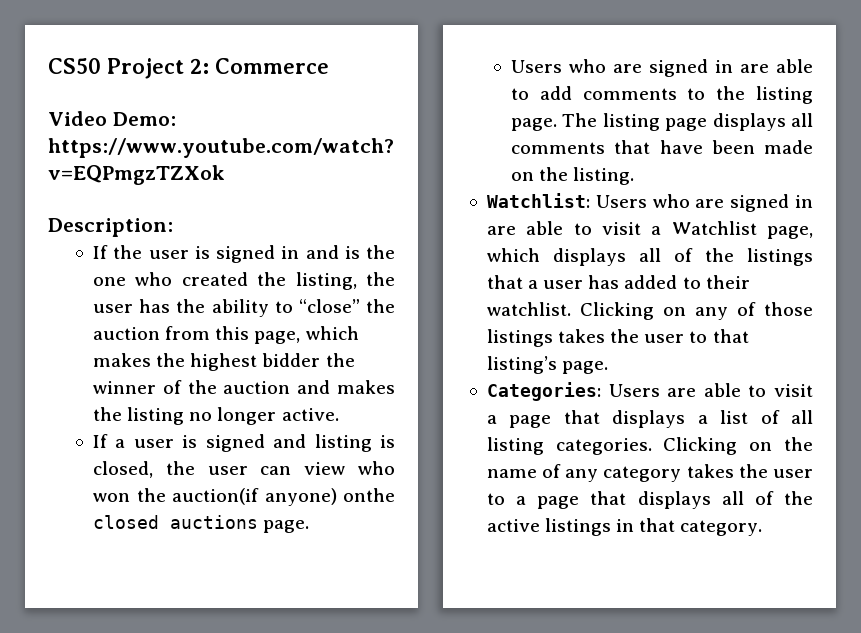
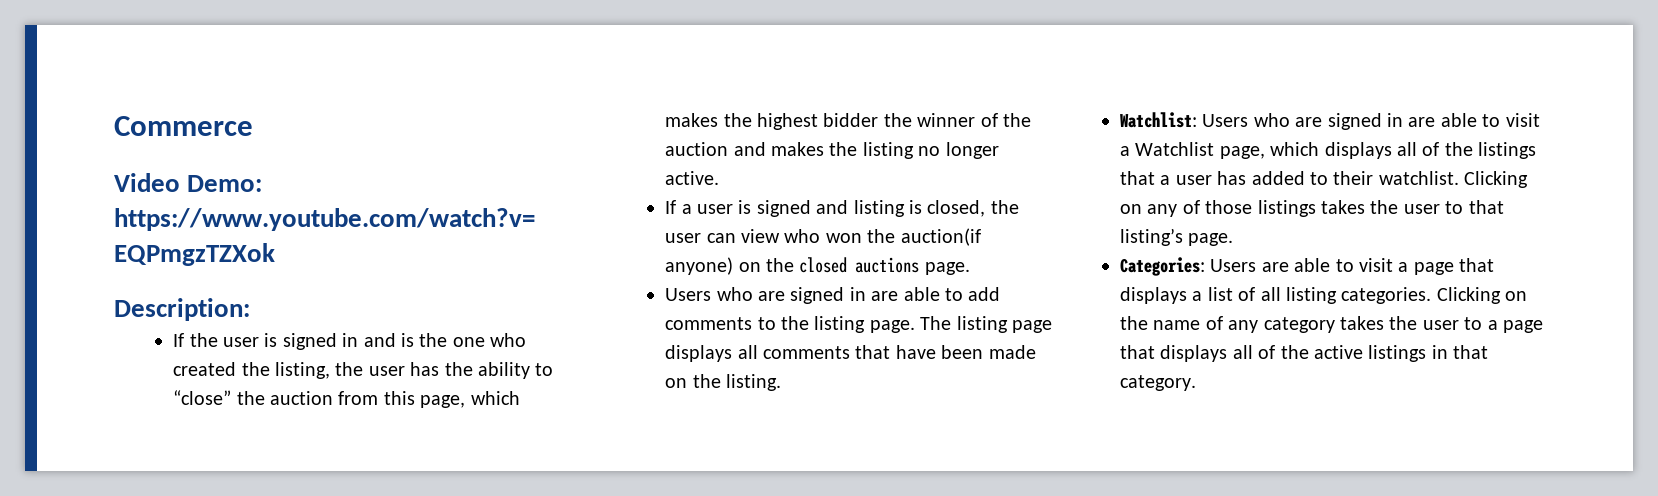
- CS50 Project 2: Commerce
+ Commerce
- If a user is signed and listing is closed, the user can view who won the auction(if anyone) onthe closed auctions page.
+ If a user is signed and listing is closed, the user can view who won the auction(if anyone) on the closed auctions page.

